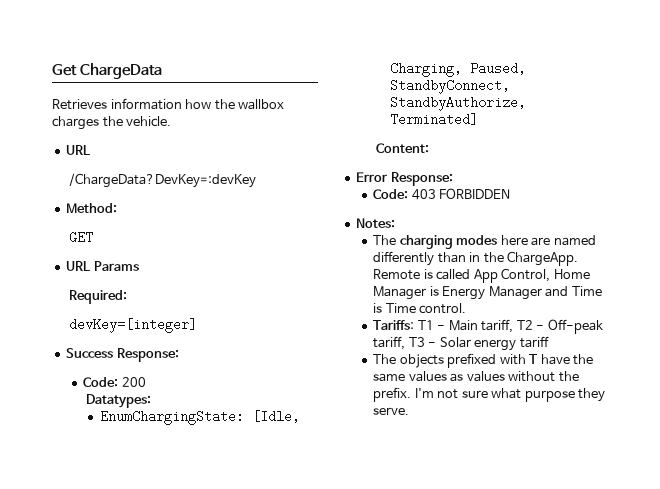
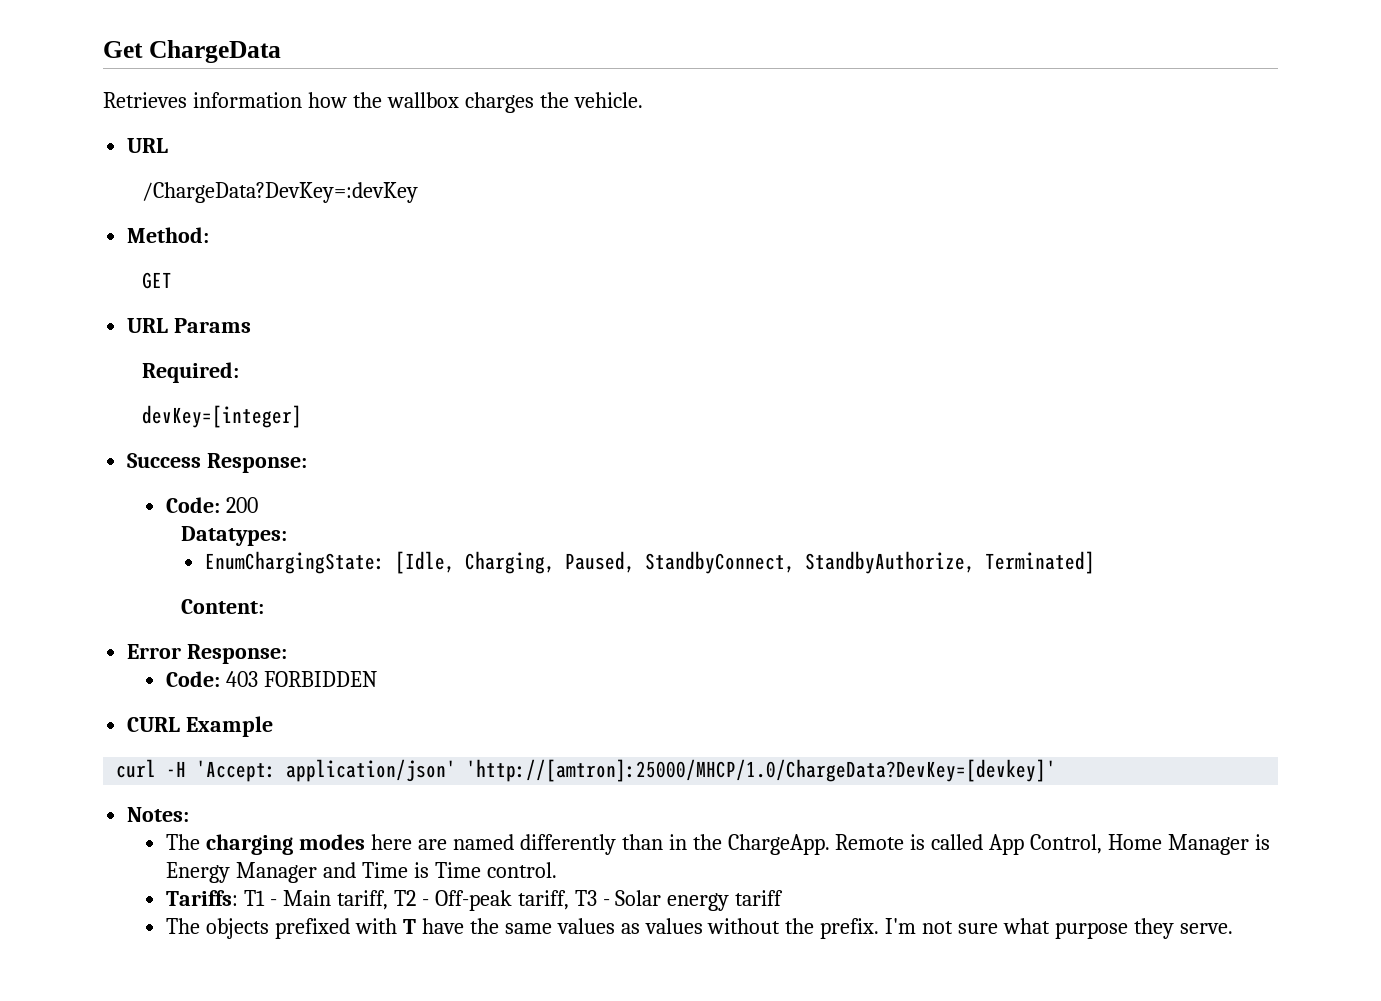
+ CURL Example
+ curl -H 'Accept: application/json' 'http://[amtron]:25000/MHCP/1.0/ChargeData?DevKey=[devkey]'

